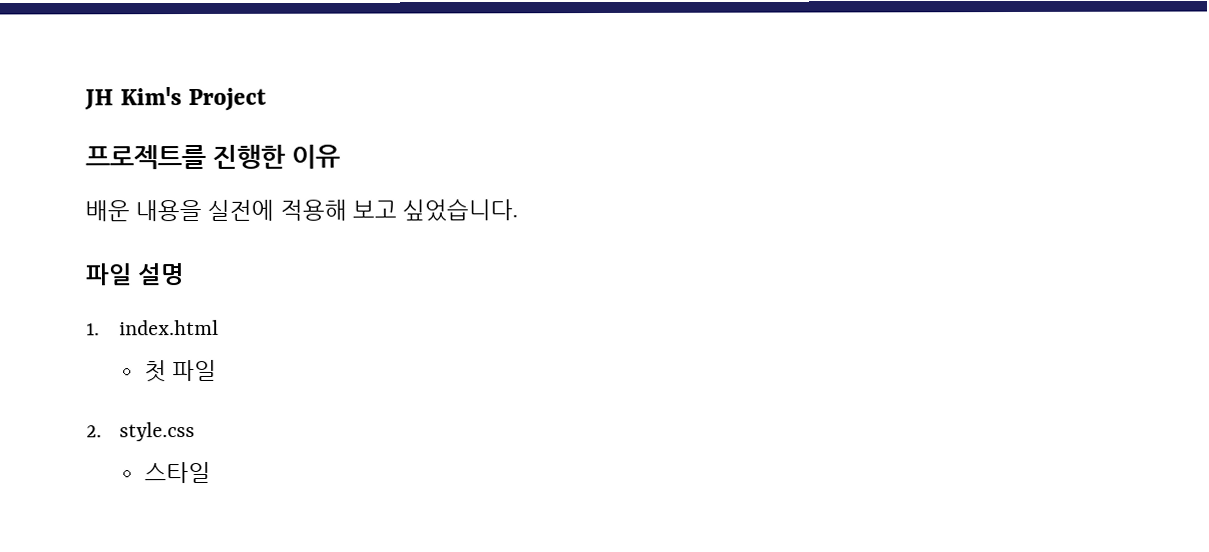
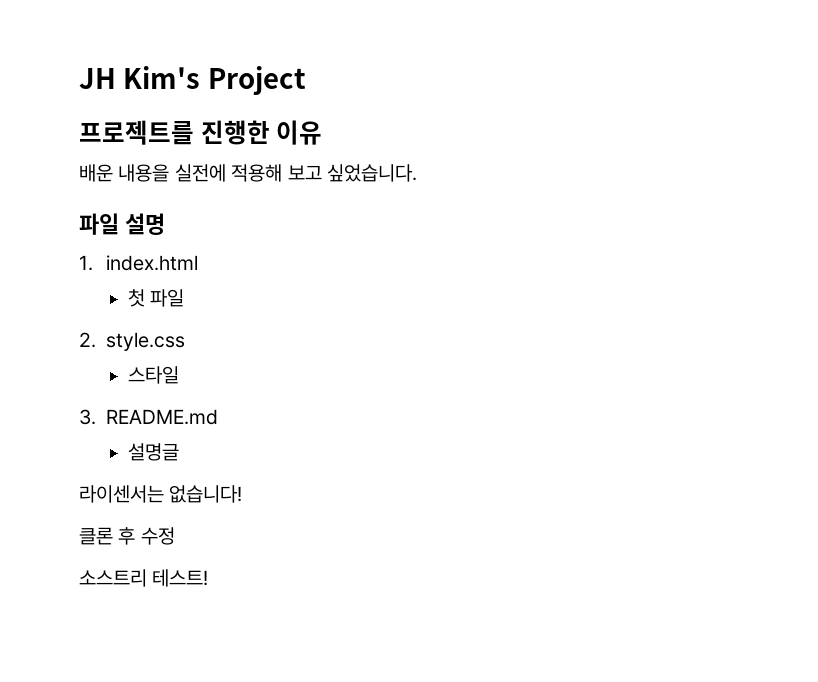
+ 3. README.md
+ 설명글
+ 라이센서는 없습니다!
+ 클론 후 수정
+ 소스트리 테스트!

